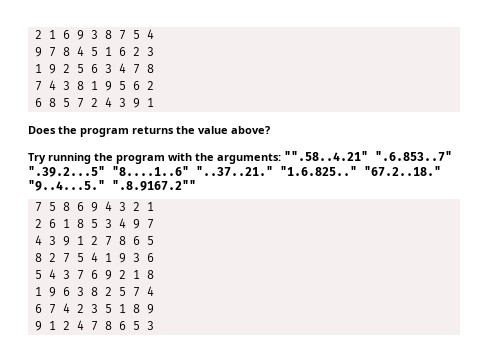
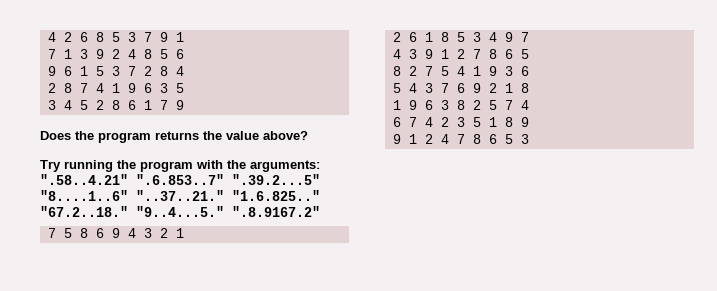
- 2 1 6 9 3 8 7 5 4
- 9 7 8 4 5 1 6 2 3
- 1 9 2 5 6 3 4 7 8
- 7 4 3 8 1 9 5 6 2
- 6 8 5 7 2 4 3 9 1
+ 4 2 6 8 5 3 7 9 1
+ 7 1 3 9 2 4 8 5 6
+ 9 6 1 5 3 7 2 8 4
+ 2 8 7 4 1 9 6 3 5
+ 3 4 5 2 8 6 1 7 9
- Try running the program with the arguments: "".58..4.21" ".6.853..7" ".39.2...5" "8....1..6" "..37..21." "1.6.825.."
+ Try running the program with the arguments: ".58..4.21" ".6.853..7" ".39.2...5" "8....1..6" "..37..21." "1.6.825.."
- "67.2..18." "9..4...5." ".8.9167.2""
+ "67.2..18." "9..4...5." ".8.9167.2"

